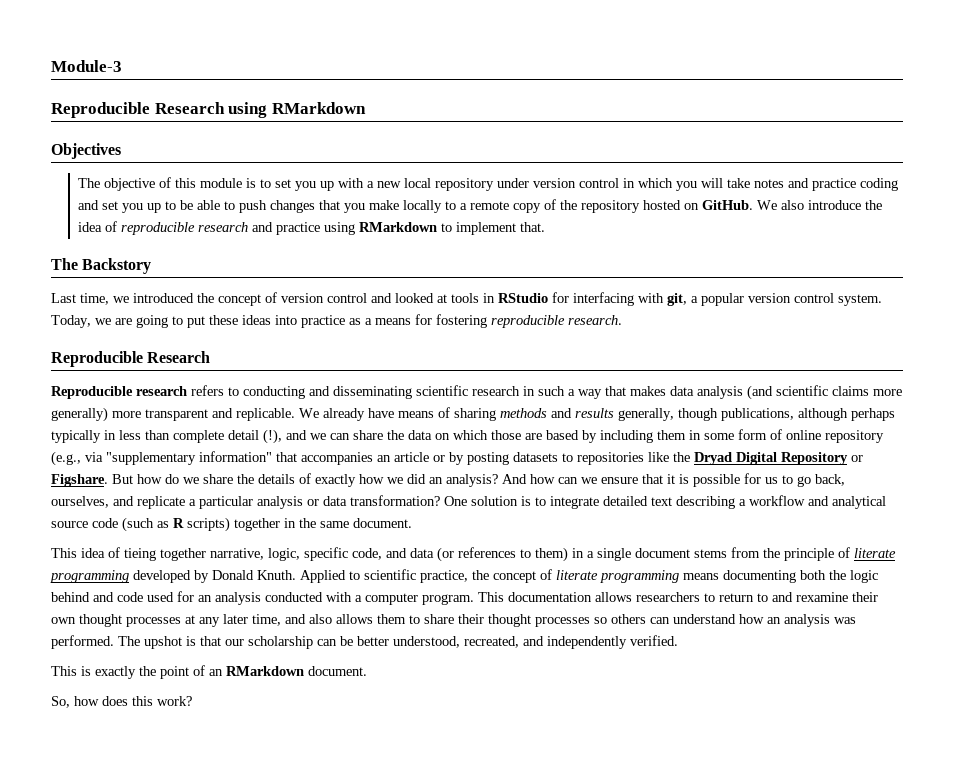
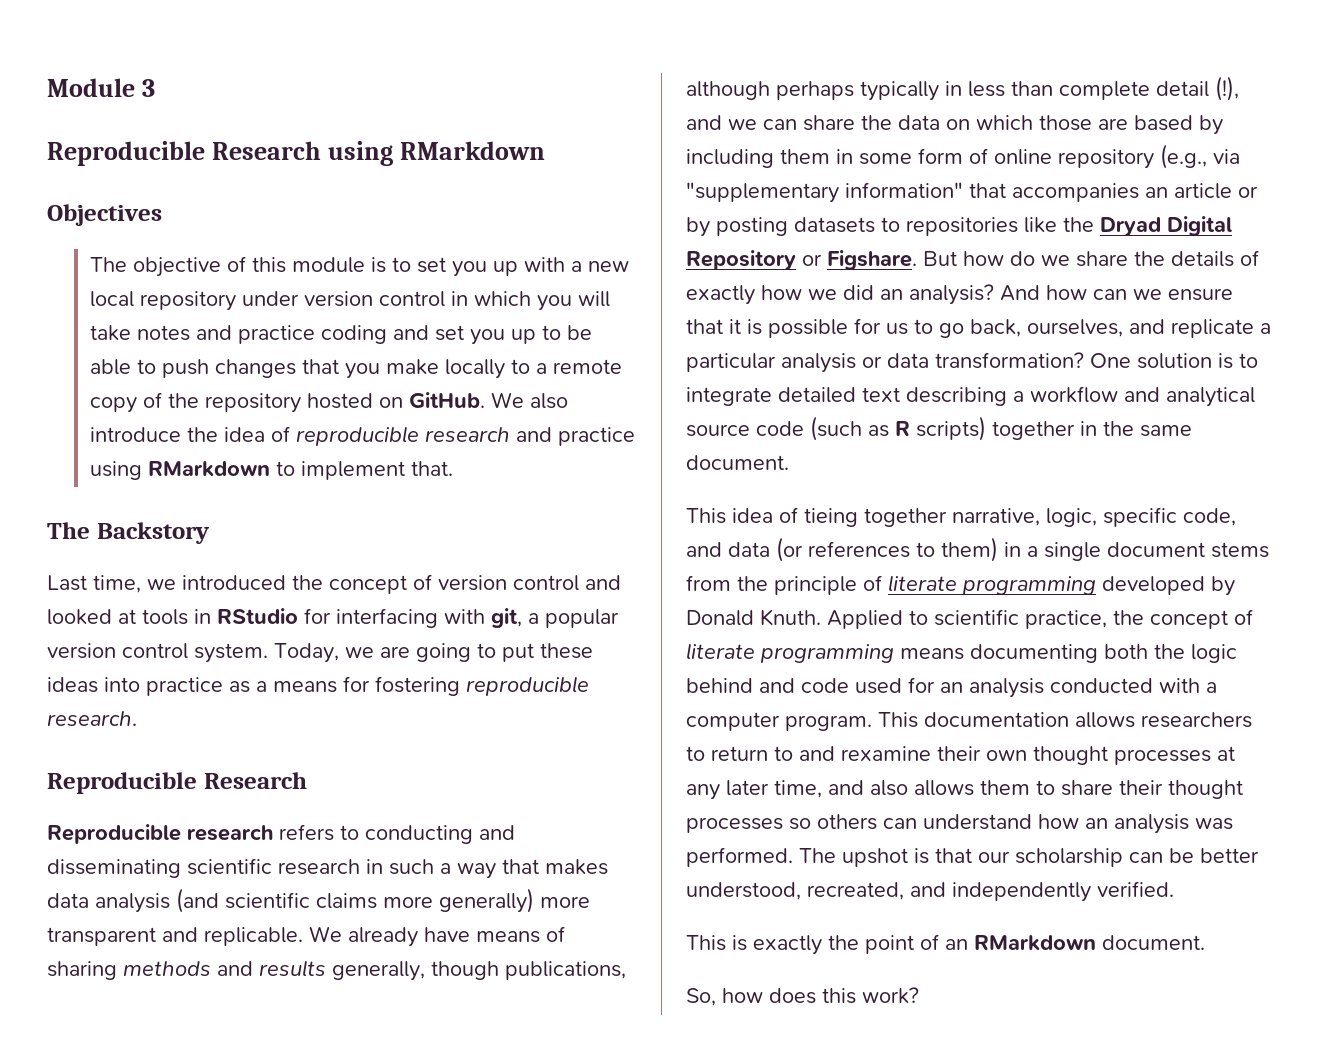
- Module-3
+ Module 3

